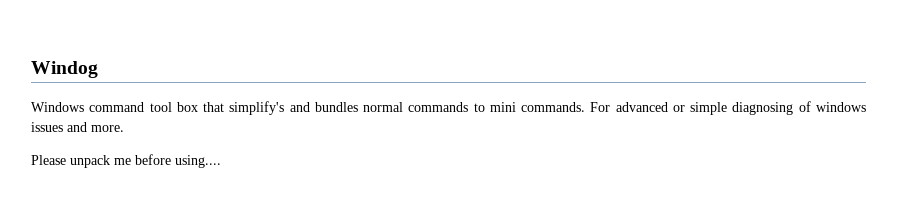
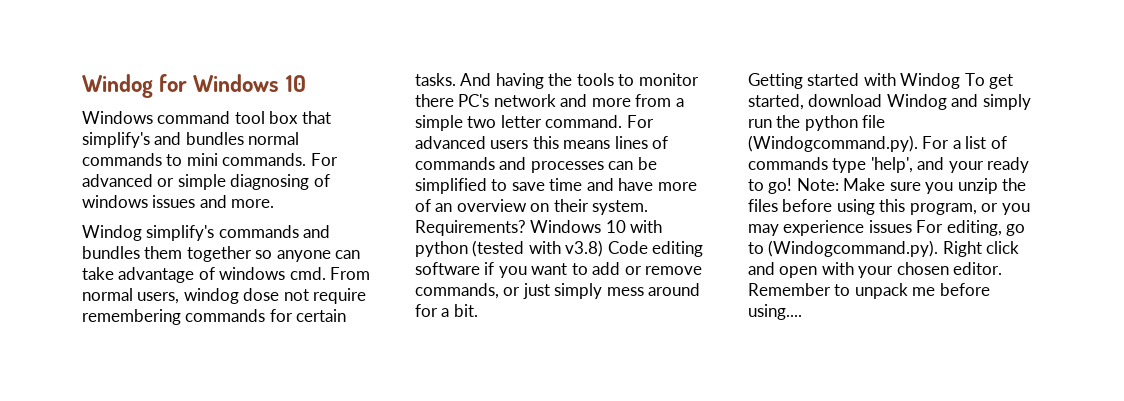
- Windog
+ Windog for Windows 10
- Please unpack me before using....
+ Windog simplify's commands and bundles them together so anyone can take advantage of windows cmd. From normal users, windog dose not require remembering commands for certain tasks. And having the tools to monitor there PC's network and more from a simple two letter command. For advanced users this means lines of commands and processes can be simplified to save time and have more of an overview on their system. Requirements? Windows 10 with python (tested with v3.8) Code editing software if you want to add or remove commands, or just simply mess around for a bit.
+ Getting started with Windog To get started, download Windog and simply run the python file (Windogcommand.py). For a list of commands type 'help', and your ready to go! Note: Make sure you unzip the files before using this program, or you may experience issues For editing, go to (Windogcommand.py). Right click and open with your chosen editor. Remember to unpack me before using....

